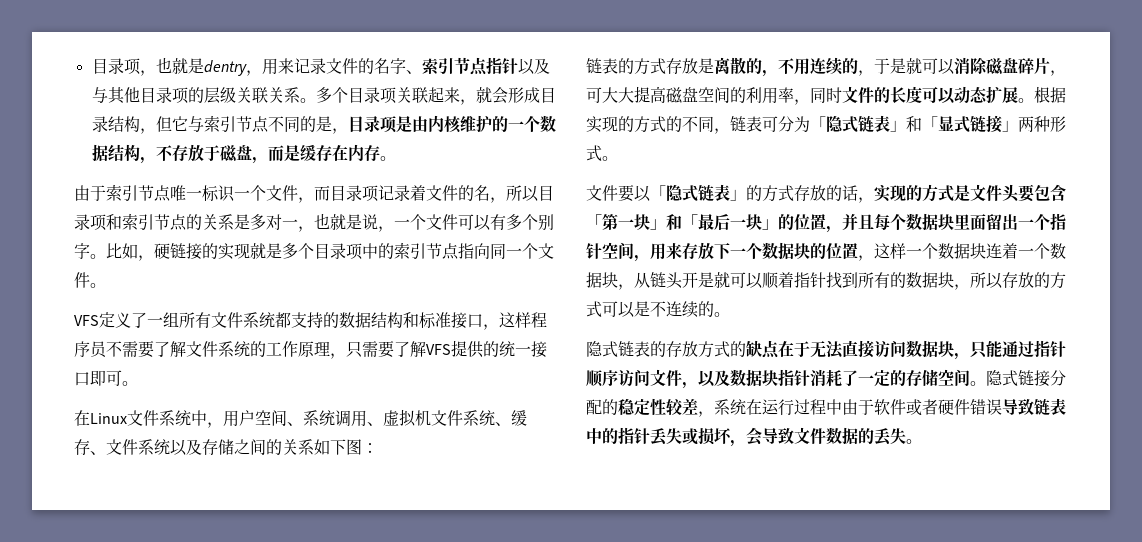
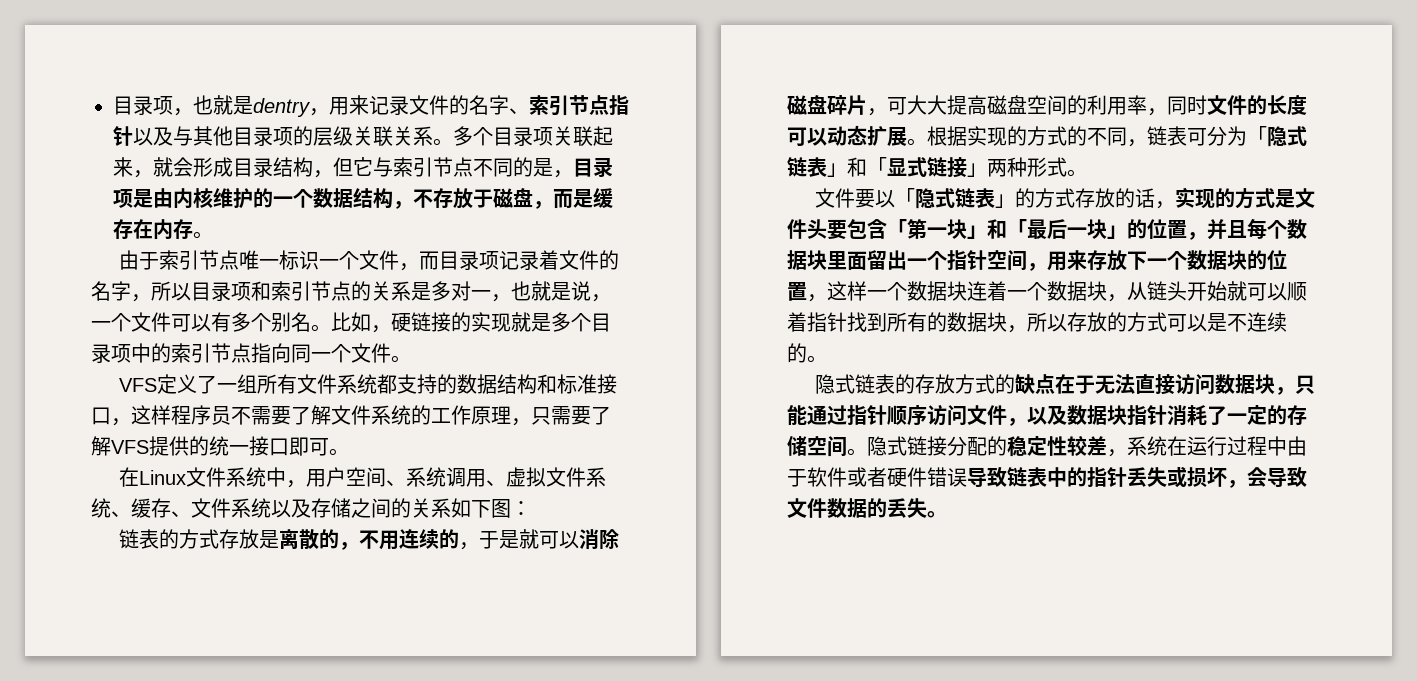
- 由于索引节点唯一标识一个文件，而目录项记录着文件的名，所以目录项和索引节点的关系是多对一，也就是说，一个文件可以有多个别字。
+ 由于索引节点唯一标识一个文件，而目录项记录着文件的名字，所以目录项和索引节点的关系是多对一，也就是说，一个文件可以有多个别名。
- 在Linux文件系统中，用户空间、系统调用、虚拟机文件系统、缓存、文件系统以及存储之间的关系如下图：
+ 在Linux文件系统中，用户空间、系统调用、虚拟文件系统、缓存、文件系统以及存储之间的关系如下图：
- 文件要以「隐式链表」的方式存放的话，实现的方式是文件头要包含「第一块」和「最后一块」的位置，并且每个数据块里面留出一个指针空间，用来存放下一个数据块的位置，这样一个数据块连着一个数据块，从链头开是就可以顺着指针找到所有的数据块，所以存放的方式可以是不连续的。
+ 文件要以「隐式链表」的方式存放的话，实现的方式是文件头要包含「第一块」和「最后一块」的位置，并且每个数据块里面留出一个指针空间，用来存放下一个数据块的位置，这样一个数据块连着一个数据块，从链头开始就可以顺着指针找到所有的数据块，所以存放的方式可以是不连续的。

